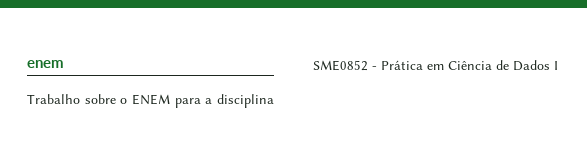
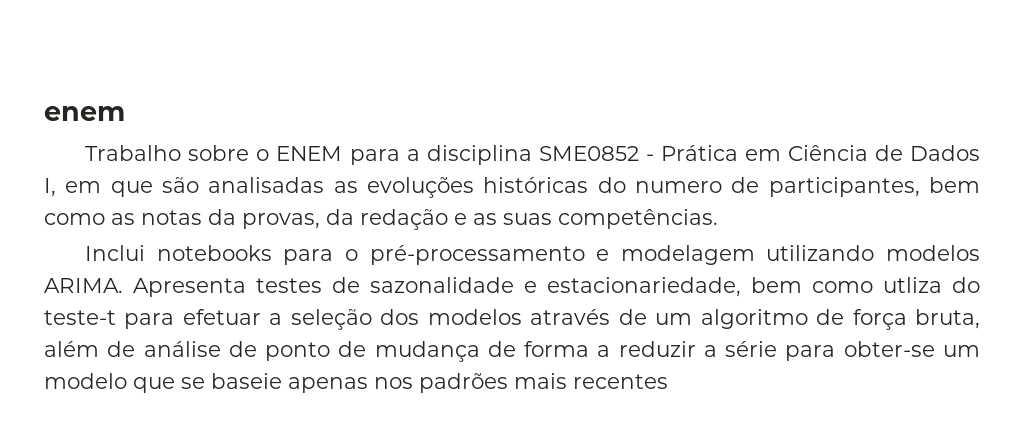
- Trabalho sobre o ENEM para a disciplina SME0852 - Prática em Ciência de Dados I
+ Trabalho sobre o ENEM para a disciplina SME0852 - Prática em Ciência de Dados I, em que são analisadas as evoluções históricas do numero de participantes, bem como as notas da provas, da redação e as suas competências.
+ Inclui notebooks para o pré-processamento e modelagem utilizando modelos ARIMA. Apresenta testes de sazonalidade e estacionariedade, bem como utliza do teste-t para efetuar a seleção dos modelos através de um algoritmo de força bruta, além de análise de ponto de mudança de forma a reduzir a série para obter-se um modelo que se baseie apenas nos padrões mais recentes

